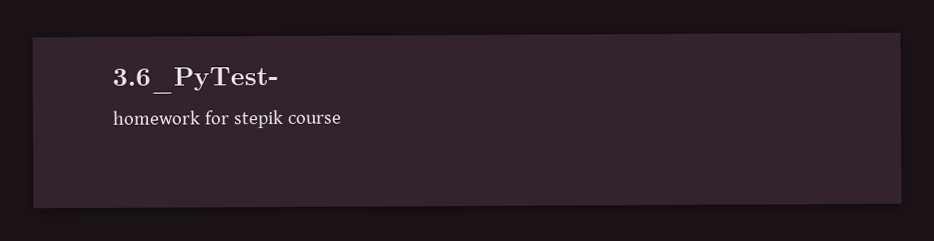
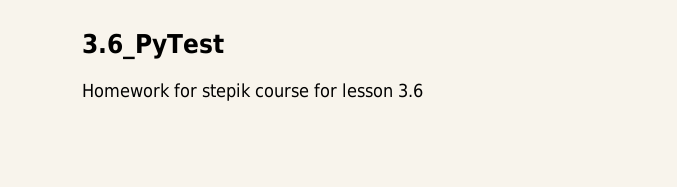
- 3.6_PyTest-
- homework for stepik course
+ 3.6_PyTest
+ Homework for stepik course for lesson 3.6

